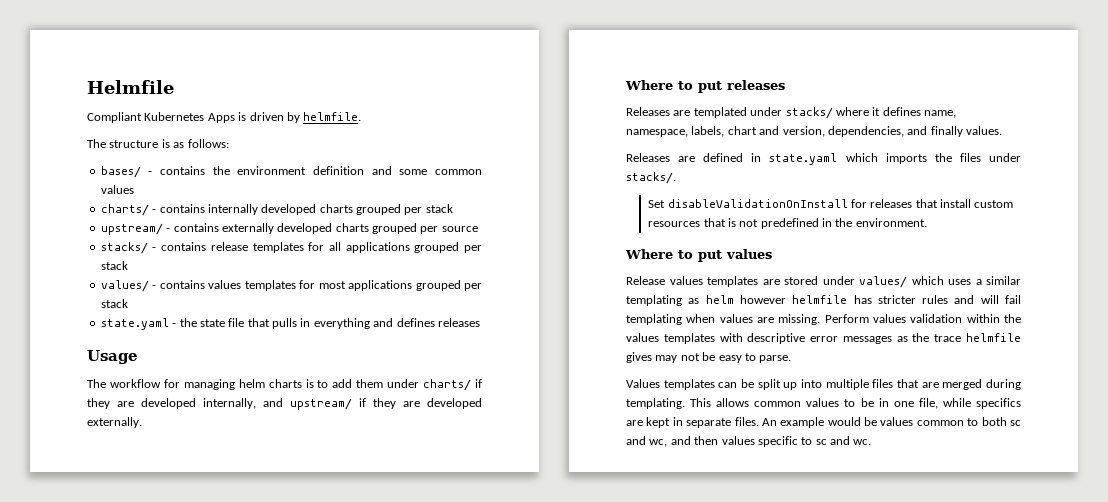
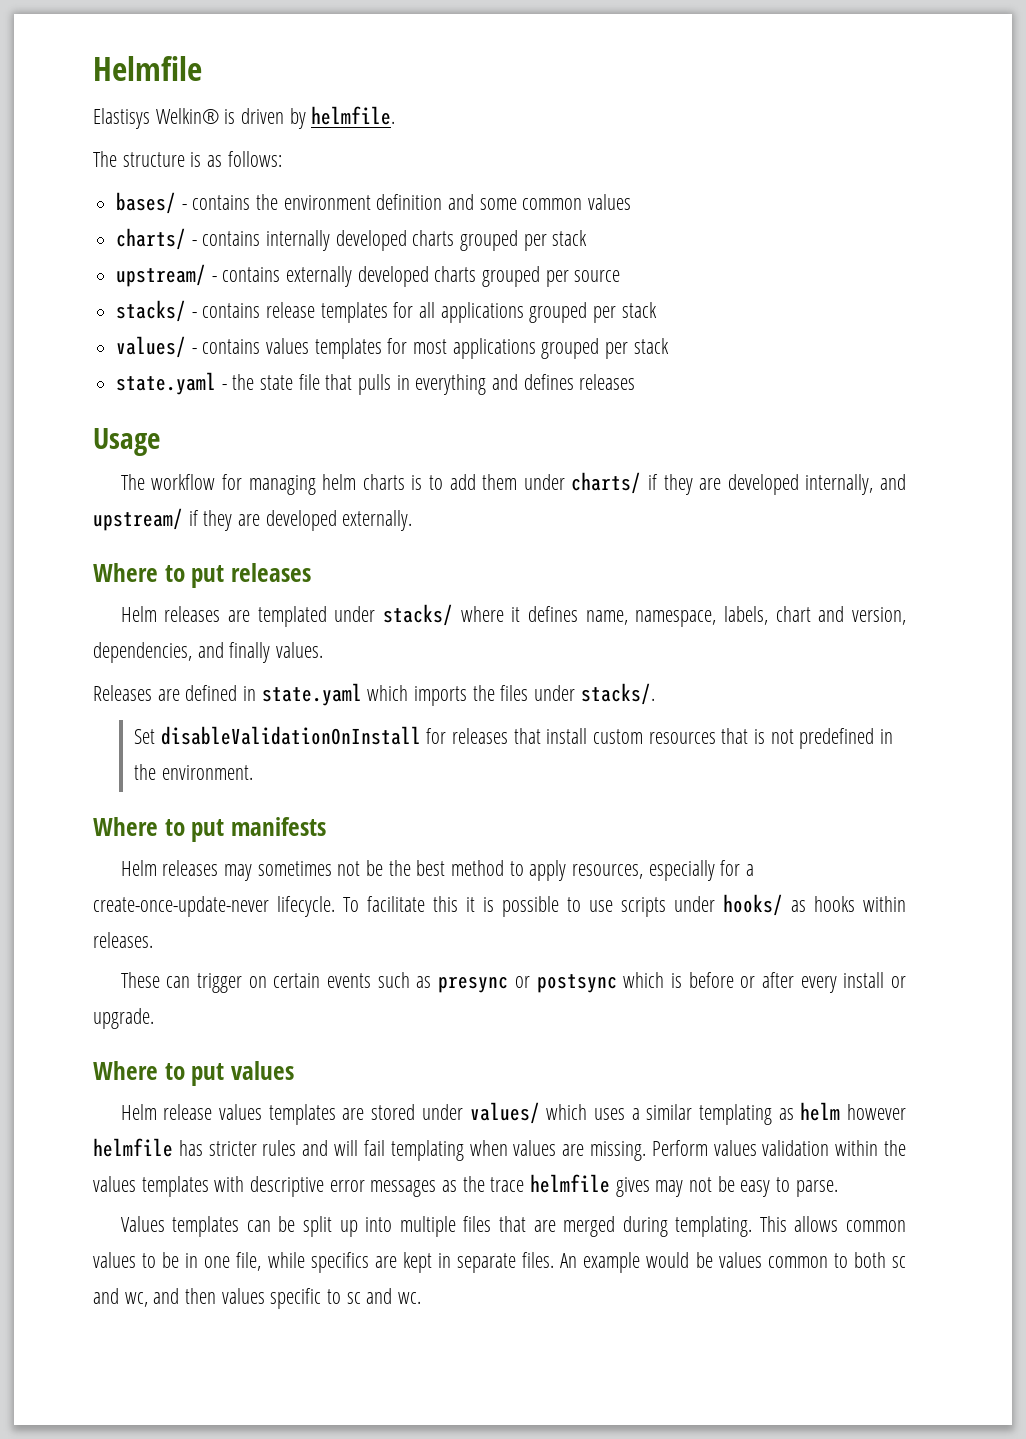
- Compliant Kubernetes Apps is driven by helmfile.
+ Elastisys Welkin® is driven by helmfile.
- Releases are templated under stacks/ where it defines name, namespace, labels, chart and version, dependencies, and finally values.
+ Helm releases are templated under stacks/ where it defines name, namespace, labels, chart and version, dependencies, and finally values.
+ Where to put manifests
+ Helm releases may sometimes not be the best method to apply resources, especially for a create-once-update-never lifecycle. To facilitate this it is possible to use scripts under hooks/ as hooks within releases.
+ These can trigger on certain events such as presync or postsync which is before or after every install or upgrade.
- Release values templates are stored under values/ which uses a similar templating as helm however helmfile has stricter rules and will fail templating when values are missing.
+ Helm release values templates are stored under values/ which uses a similar templating as helm however helmfile has stricter rules and will fail templating when values are missing.

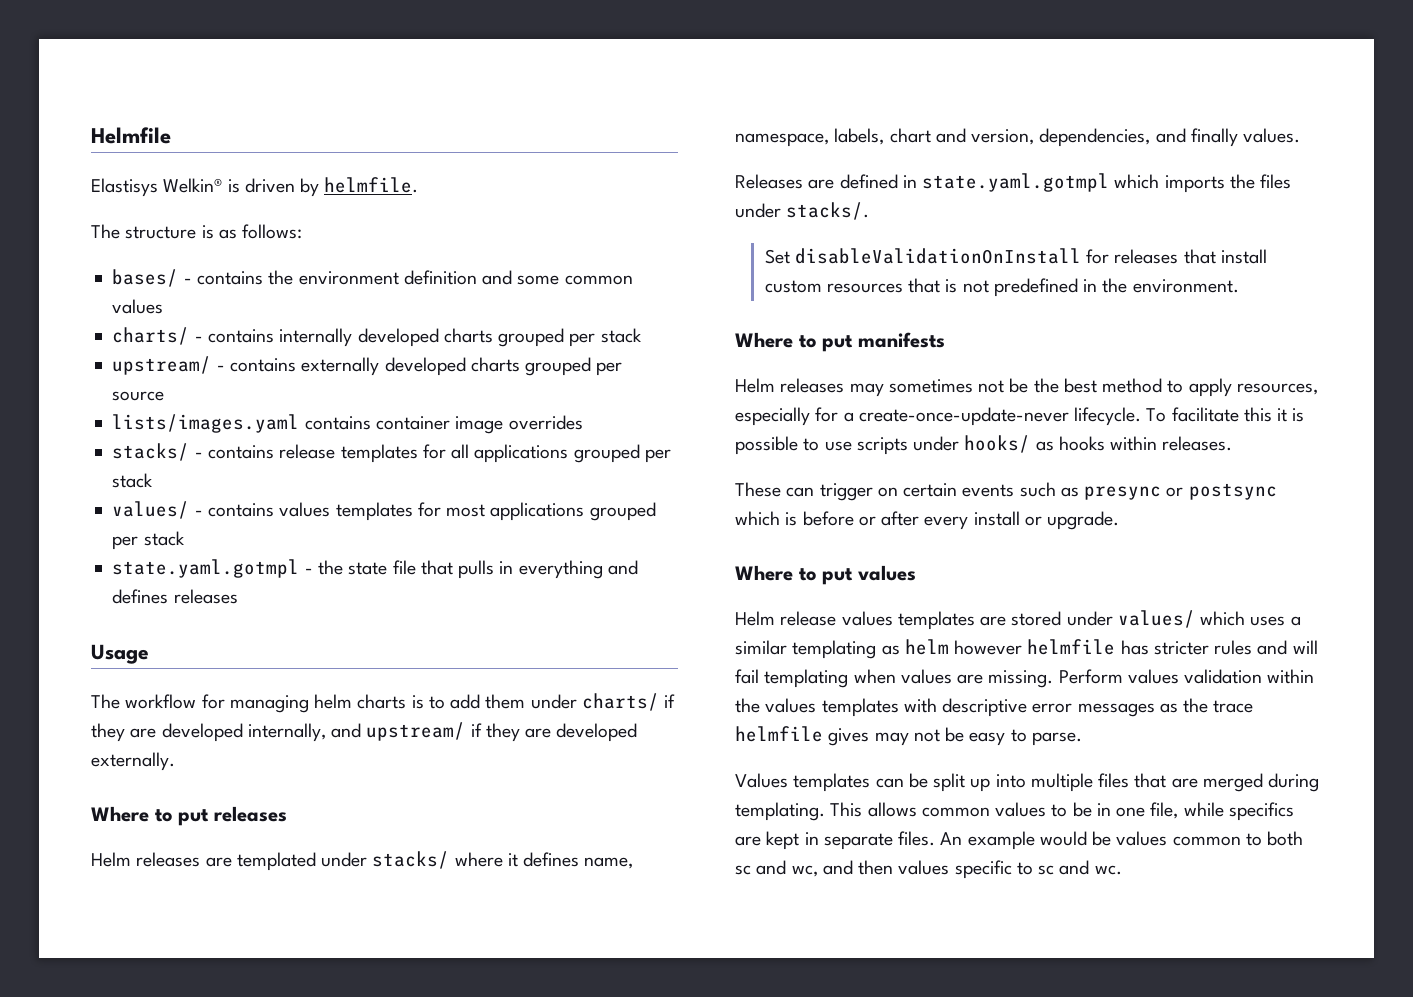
+ lists/images.yaml contains container image overrides
- state.yaml - the state file that pulls in everything and defines releases
+ state.yaml.gotmpl - the state file that pulls in everything and defines releases
- Releases are defined in state.yaml which imports the files under stacks/.
+ Releases are defined in state.yaml.gotmpl which imports the files under stacks/.

